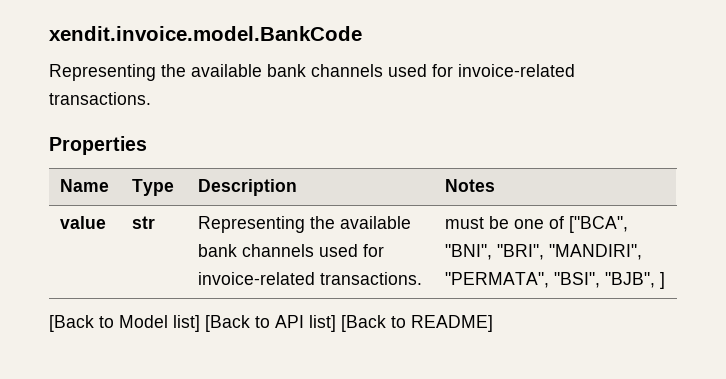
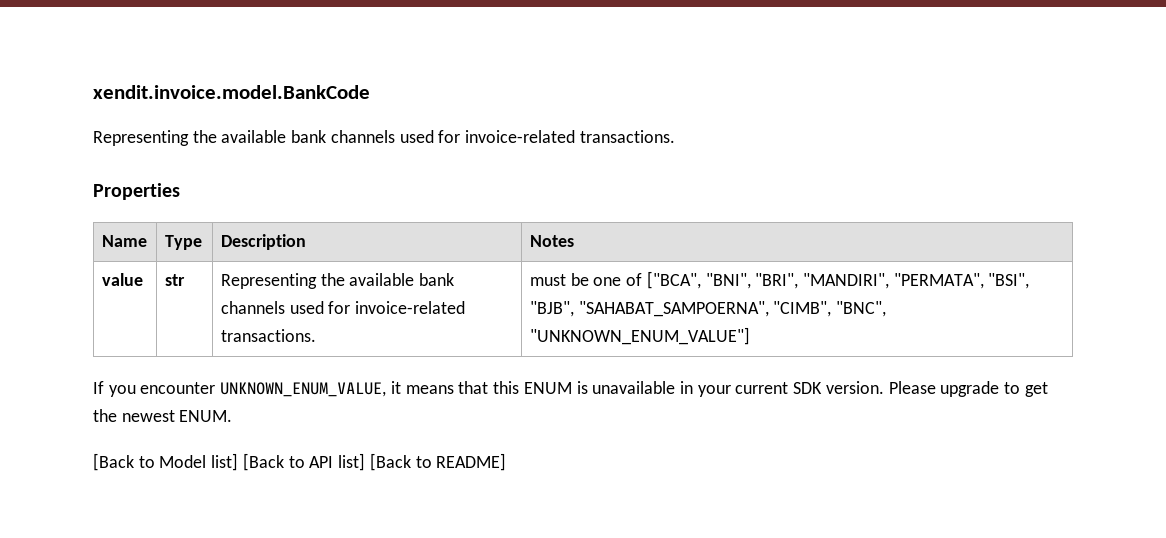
- value | str | Representing the available bank channels used for invoice-related transactions. | must be one of ["BCA", "BNI", "BRI", "MANDIRI", "PERMATA", "BSI", "BJB", ]
+ value | str | Representing the available bank channels used for invoice-related transactions. | must be one of ["BCA", "BNI", "BRI", "MANDIRI", "PERMATA", "BSI", "BJB", "SAHABAT_SAMPOERNA", "CIMB", "BNC", "UNKNOWN_ENUM_VALUE"]
+ If you encounter UNKNOWN_ENUM_VALUE, it means that this ENUM is unavailable in your current SDK version. Please upgrade to get the newest ENUM.

